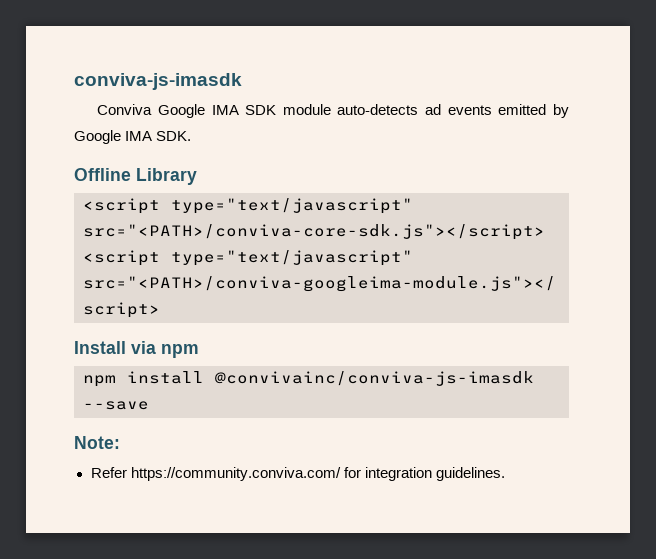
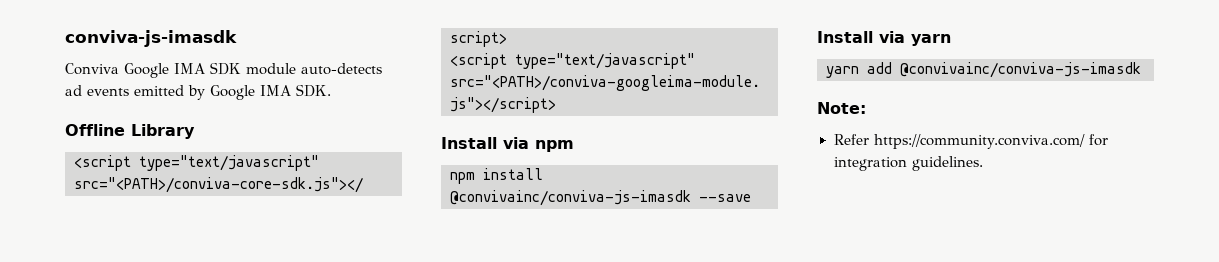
+ Install via yarn
+ yarn add @convivainc/conviva-js-imasdk

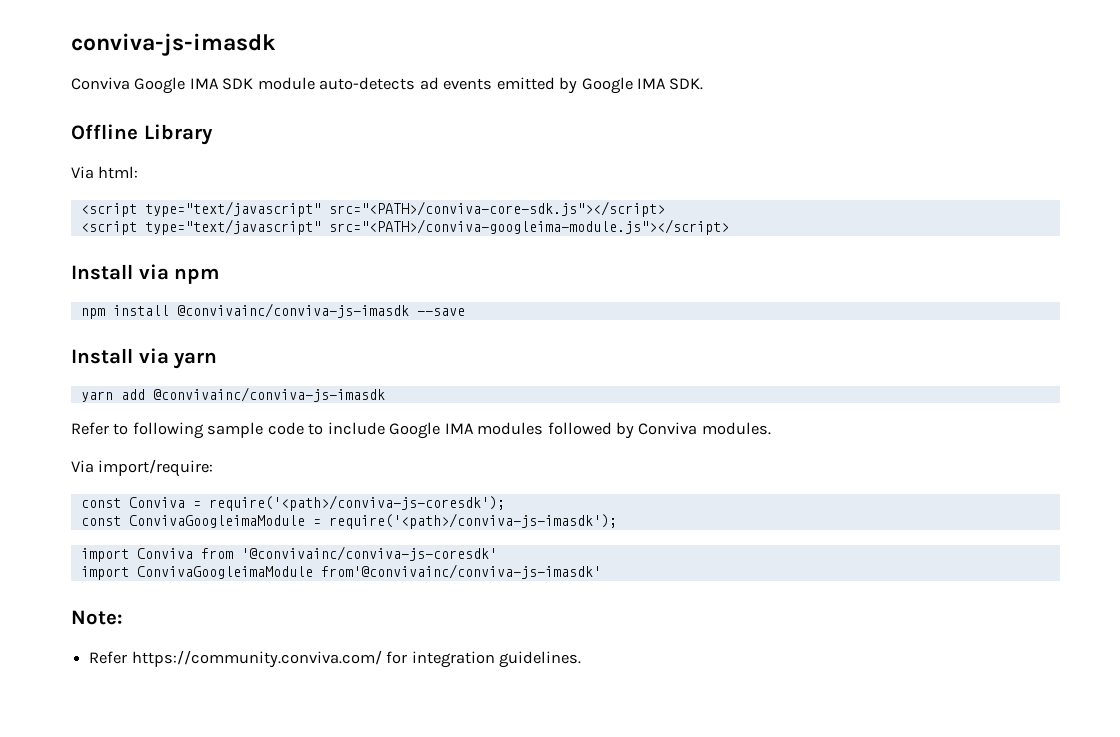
+ Via html:
+ Refer to following sample code to include Google IMA modules followed by Conviva modules.
+ Via import/require:
+ const Conviva = require('<path>/conviva-js-coresdk');
+ const ConvivaGoogleimaModule = require('<path>/conviva-js-imasdk');
+ import Conviva from '@convivainc/conviva-js-coresdk'
+ import ConvivaGoogleimaModule from'@convivainc/conviva-js-imasdk'

